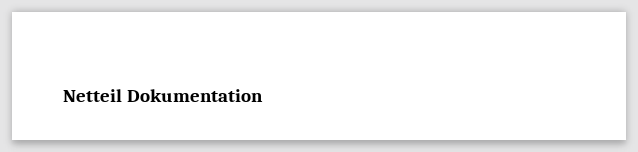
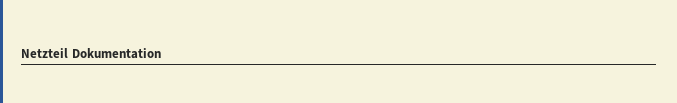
- Netteil Dokumentation
+ Netzteil Dokumentation

